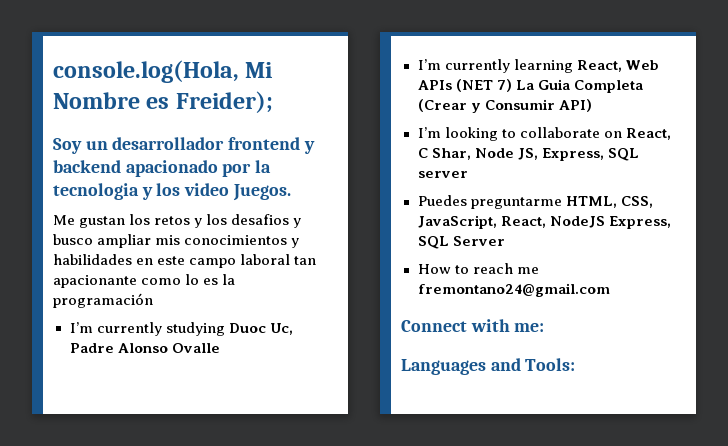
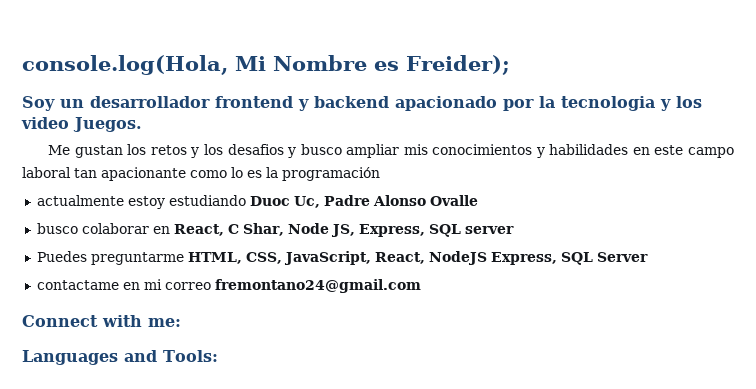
- I’m currently studying Duoc Uc, Padre Alonso Ovalle
+ actualmente estoy estudiando Duoc Uc, Padre Alonso Ovalle
- I’m currently learning React, Web APIs (NET 7) La Guia Completa (Crear y Consumir API)
- I’m looking to collaborate on React, C Shar, Node JS, Express, SQL server
+ busco colaborar en React, C Shar, Node JS, Express, SQL server
- How to reach me fremontano24@gmail.com
+ contactame en mi correo fremontano24@gmail.com

